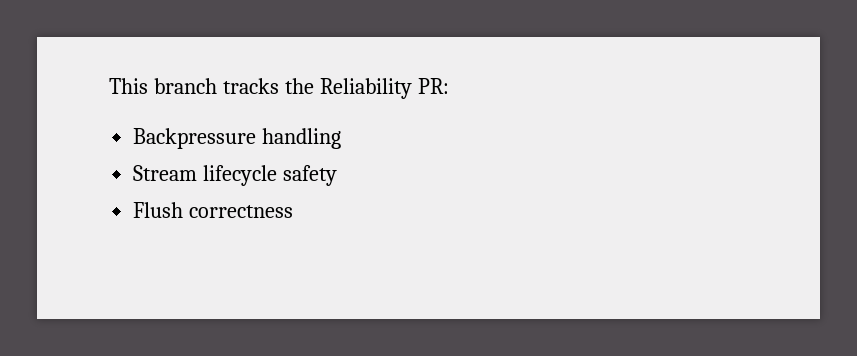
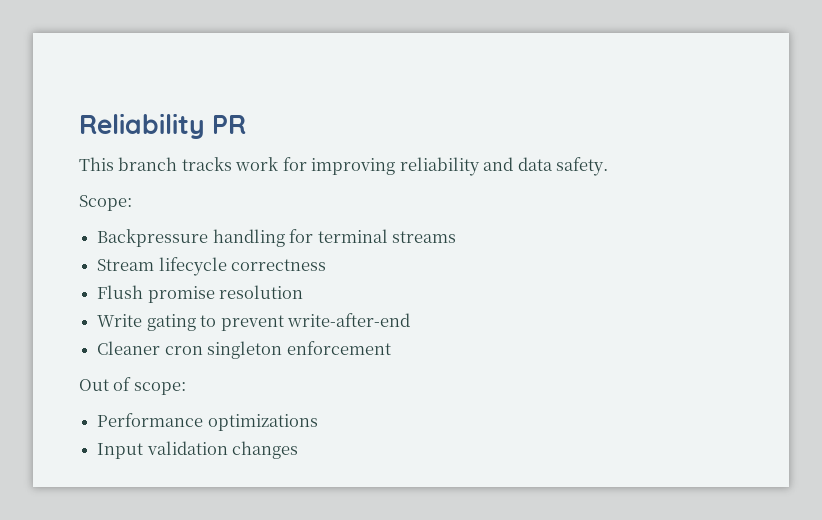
+ Reliability PR
- This branch tracks the Reliability PR:
+ This branch tracks work for improving reliability and data safety.
+ Scope:
- Backpressure handling
+ Backpressure handling for terminal streams
- Stream lifecycle safety
+ Stream lifecycle correctness
- Flush correctness
+ Flush promise resolution
+ Write gating to prevent write-after-end
+ Cleaner cron singleton enforcement
+ Out of scope:
+ Performance optimizations
+ Input validation changes

